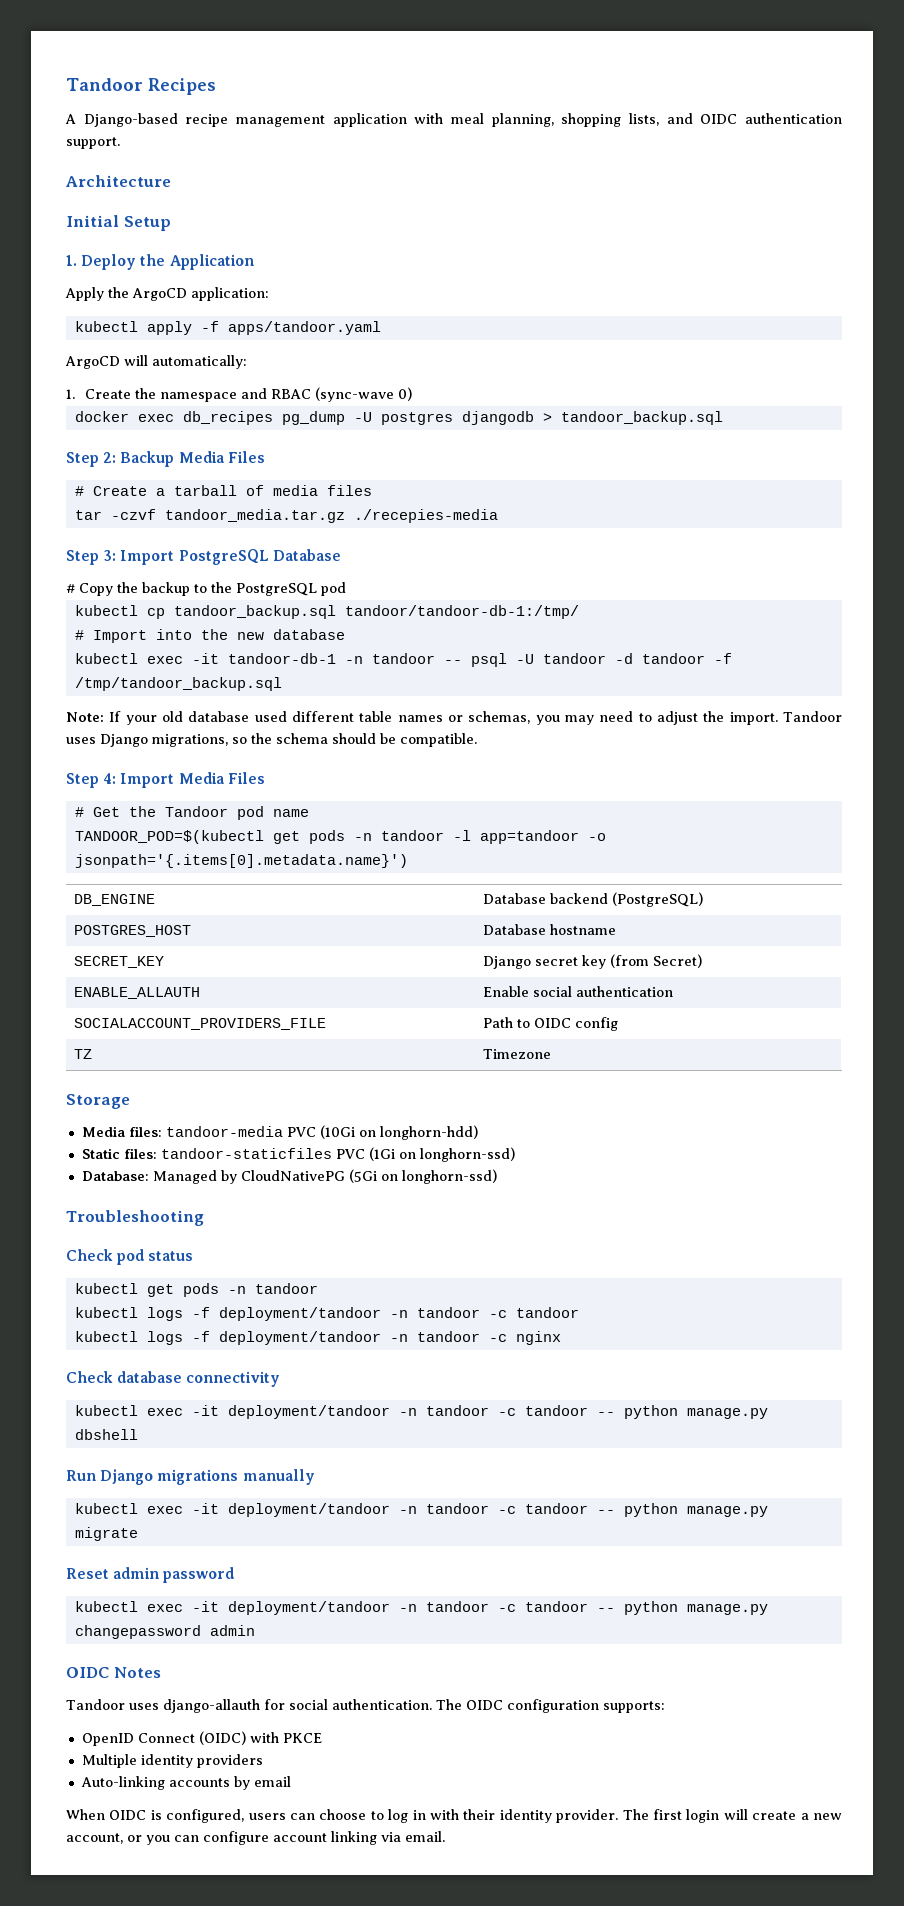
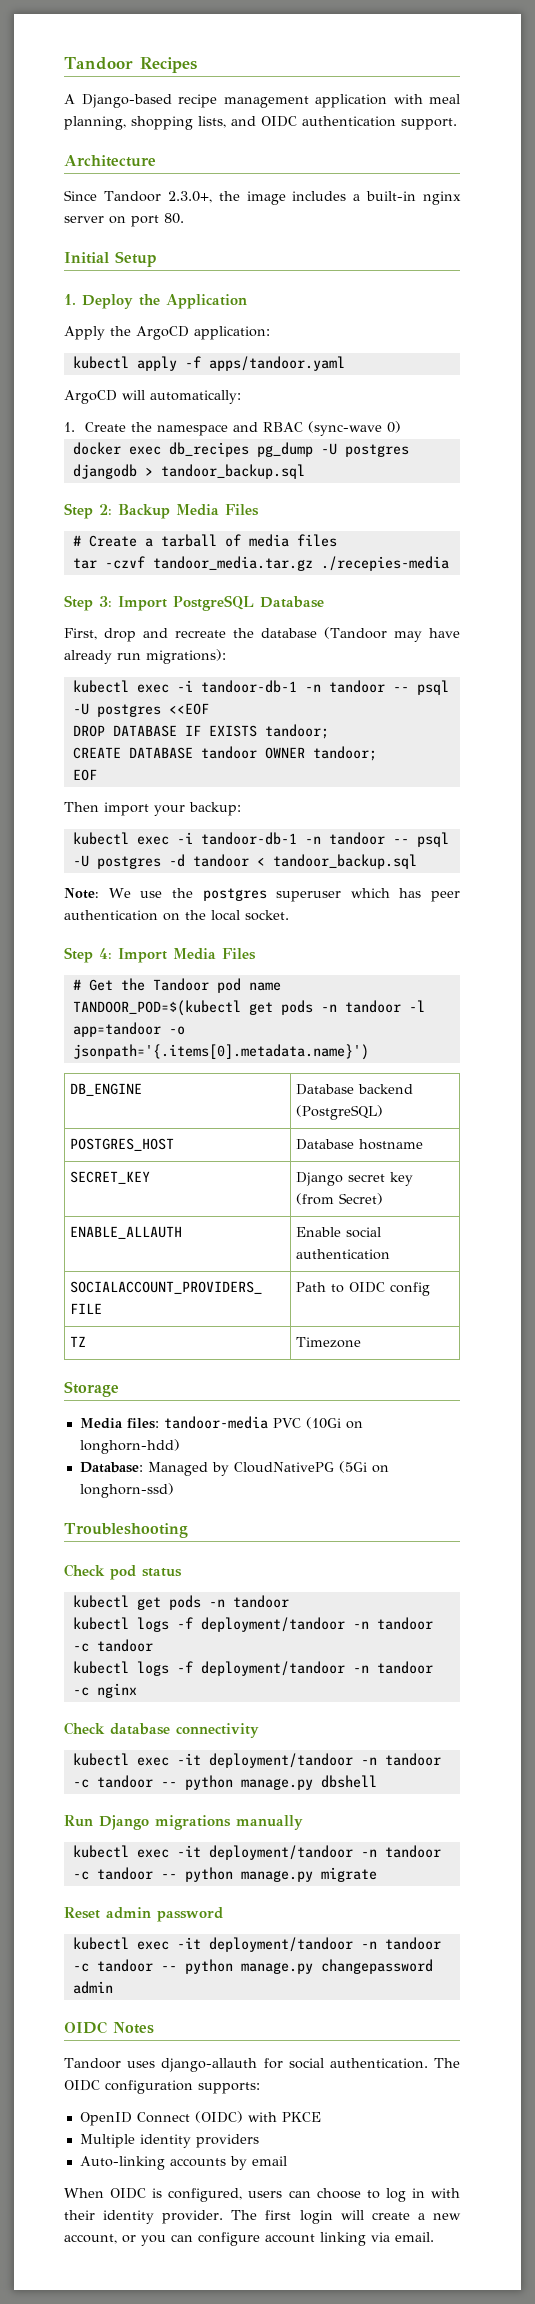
+ Since Tandoor 2.3.0+, the image includes a built-in nginx server on port 80.
- # Copy the backup to the PostgreSQL pod
- kubectl cp tandoor_backup.sql tandoor/tandoor-db-1:/tmp/
- # Import into the new database
- kubectl exec -it tandoor-db-1 -n tandoor -- psql -U tandoor -d tandoor -f /tmp/tandoor_backup.sql
- Note: If your old database used different table names or schemas, you may need to adjust the import. Tandoor uses Django migrations, so the schema should be compatible.
+ First, drop and recreate the database (Tandoor may have already run migrations):
+ kubectl exec -i tandoor-db-1 -n tandoor -- psql -U postgres <<EOF
+ DROP DATABASE IF EXISTS tandoor;
+ CREATE DATABASE tandoor OWNER tandoor;
+ EOF
+ Then import your backup:
+ kubectl exec -i tandoor-db-1 -n tandoor -- psql -U postgres -d tandoor < tandoor_backup.sql
+ Note: We use the postgres superuser which has peer authentication on the local socket.
- Static files: tandoor-staticfiles PVC (1Gi on longhorn-ssd)

